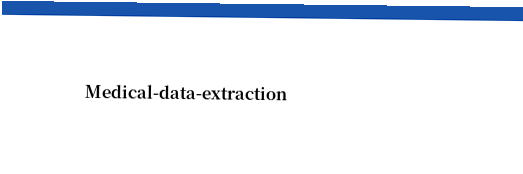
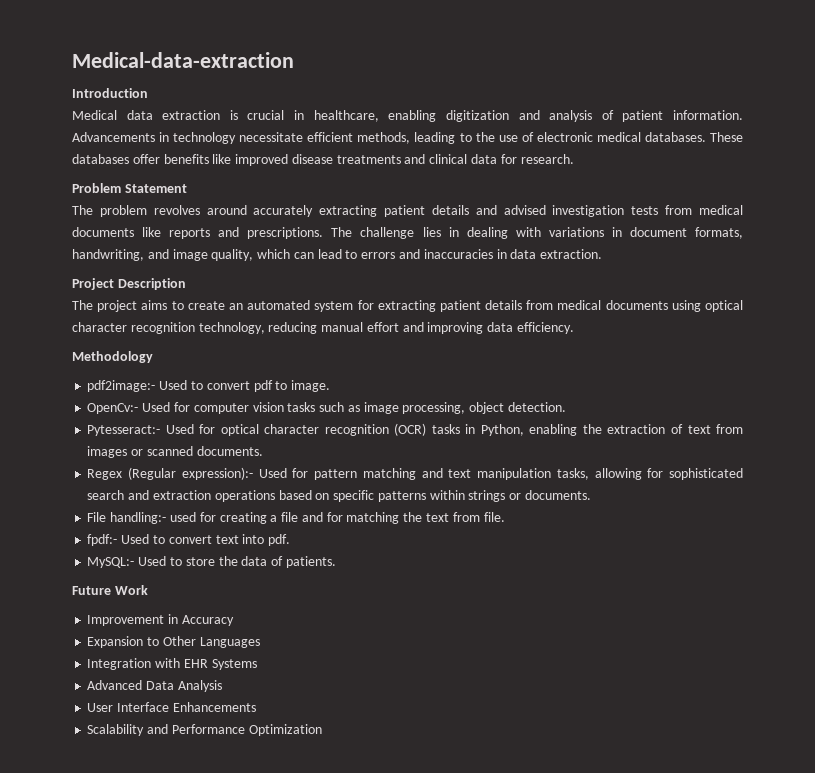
+ Introduction
+ Medical data extraction is crucial in healthcare, enabling digitization and analysis of patient information. Advancements in technology necessitate efficient methods, leading to the use of electronic medical databases. These databases offer benefits like improved disease treatments and clinical data for research.
+ Problem Statement
+ The problem revolves around accurately extracting patient details and advised investigation tests from medical documents like reports and prescriptions. The challenge lies in dealing with variations in document formats, handwriting, and image quality, which can lead to errors and inaccuracies in data extraction.
+ Project Description
+ The project aims to create an automated system for extracting patient details from medical documents using optical character recognition technology, reducing manual effort and improving data efficiency.
+ Methodology
+ pdf2image:- Used to convert pdf to image.
+ OpenCv:- Used for computer vision tasks such as image processing, object detection.
+ Pytesseract:- Used for optical character recognition (OCR) tasks in Python, enabling the extraction of text from images or scanned documents.
+ Regex (Regular expression):- Used for pattern matching and text manipulation tasks, allowing for sophisticated search and extraction operations based on specific patterns within strings or documents.
+ File handling:- used for creating a file and for matching the text from file.
+ fpdf:- Used to convert text into pdf.
+ MySQL:- Used to store the data of patients.
+ Future Work
+ Improvement in Accuracy
+ Expansion to Other Languages
+ Integration with EHR Systems
+ Advanced Data Analysis
+ User Interface Enhancements
+ Scalability and Performance Optimization

